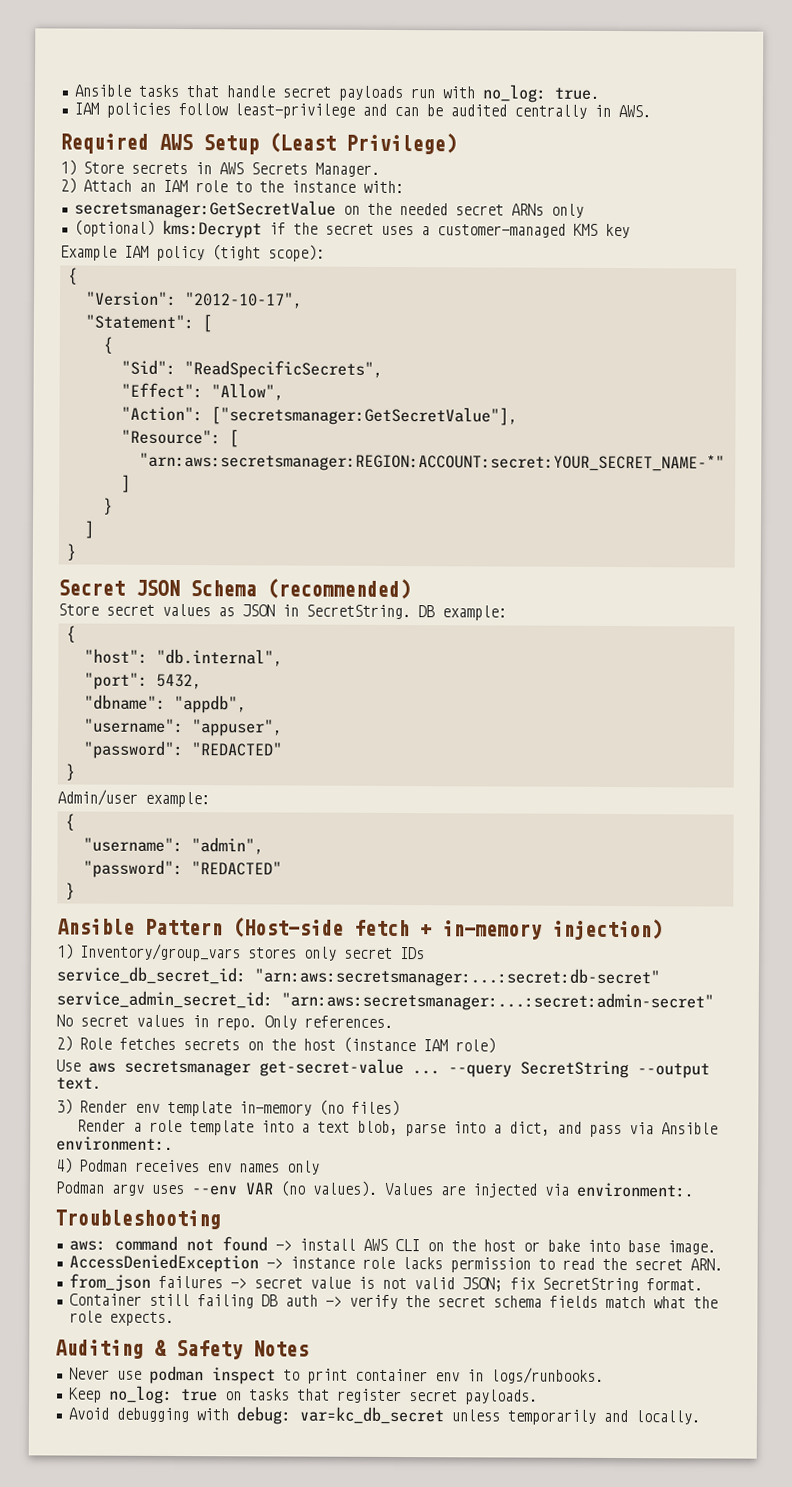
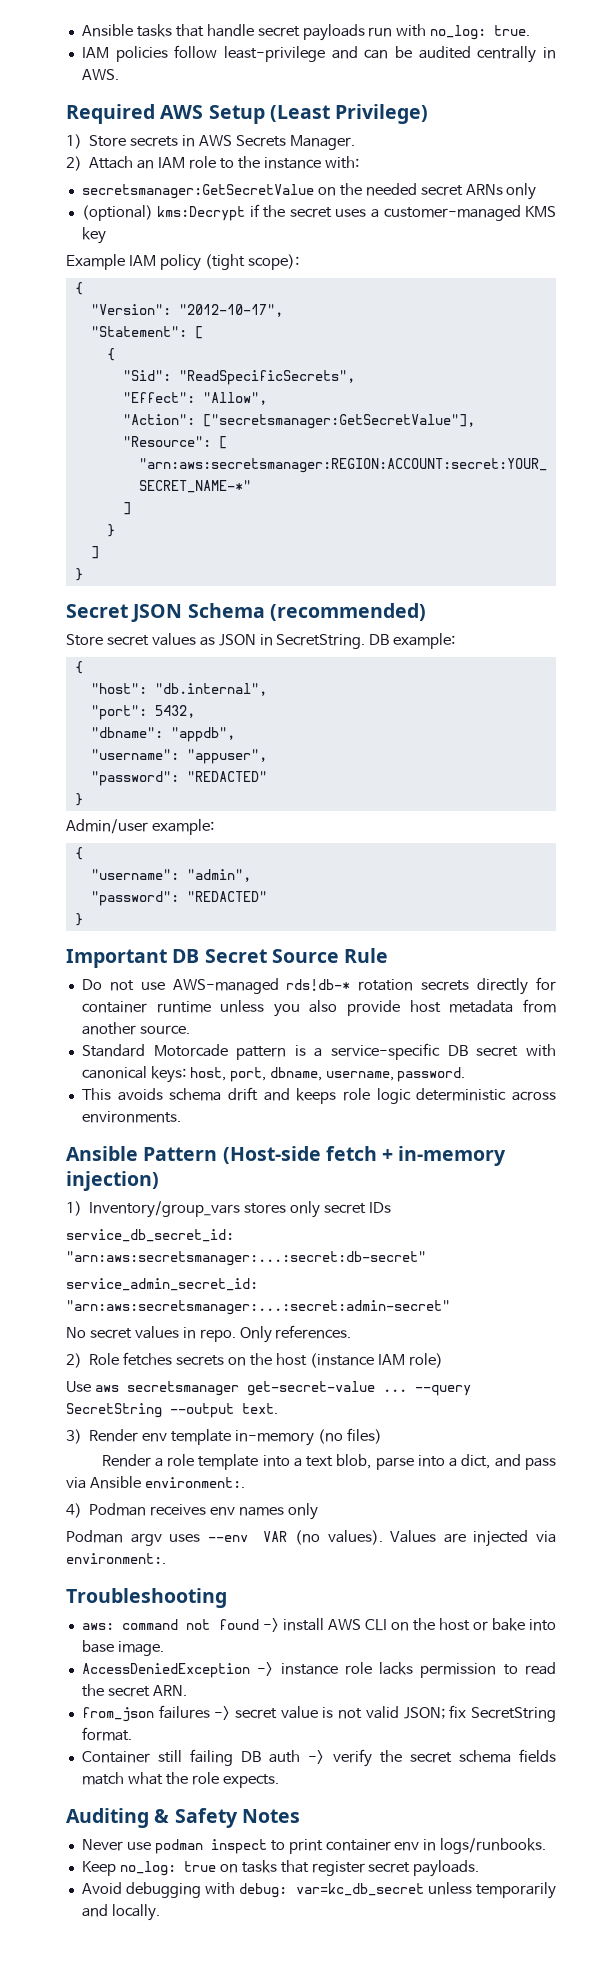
+ Important DB Secret Source Rule
+ Do not use AWS-managed rds!db-* rotation secrets directly for container runtime unless you also provide host metadata from another source.
+ Standard Motorcade pattern is a service-specific DB secret with canonical keys: host, port, dbname, username, password.
+ This avoids schema drift and keeps role logic deterministic across environments.

